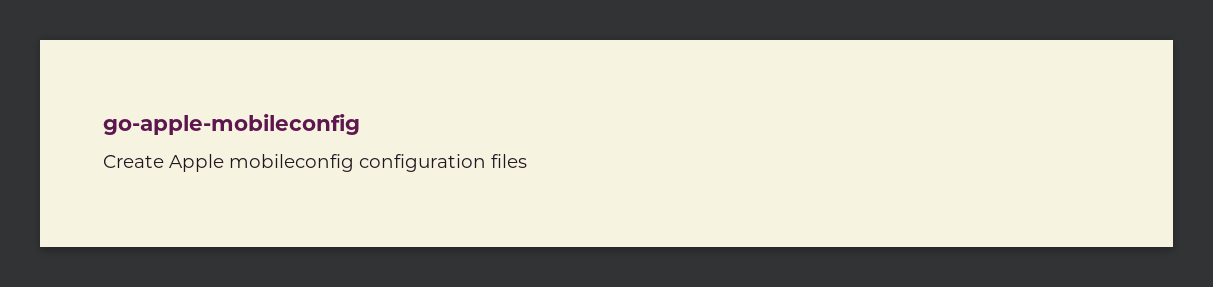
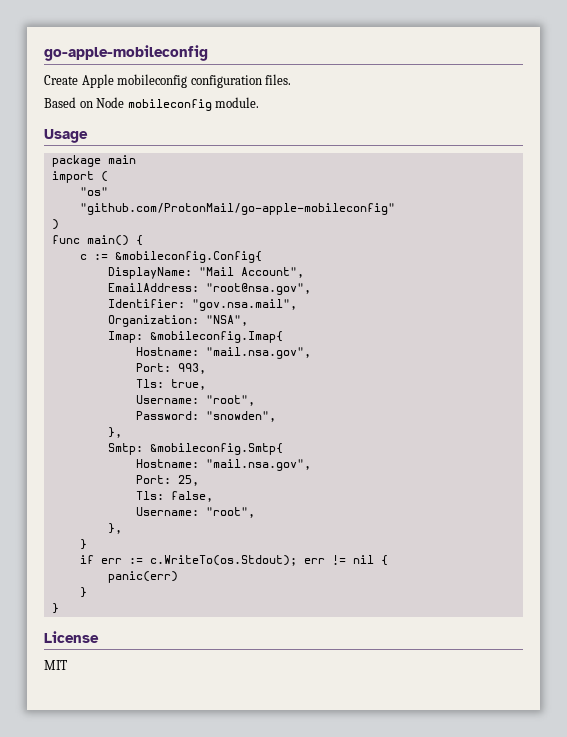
- Create Apple mobileconfig configuration files
+ Create Apple mobileconfig configuration files.
+ Based on Node mobileconfig module.
+ Usage
+ package main
+ import (
+ "os"
+ "github.com/ProtonMail/go-apple-mobileconfig"
+ )
+ func main() {
+ c := &mobileconfig.Config{
+ DisplayName: "Mail Account",
+ EmailAddress: "root@nsa.gov",
+ Identifier: "gov.nsa.mail",
+ Organization: "NSA",
+ Imap: &mobileconfig.Imap{
+ Hostname: "mail.nsa.gov",
+ Port: 993,
+ Tls: true,
+ Username: "root",
+ Password: "snowden",
+ },
+ Smtp: &mobileconfig.Smtp{
+ Hostname: "mail.nsa.gov",
+ Port: 25,
+ Tls: false,
+ Username: "root",
+ },
+ }
+ if err := c.WriteTo(os.Stdout); err != nil {
+ panic(err)
+ }
+ }
+ License
+ MIT

